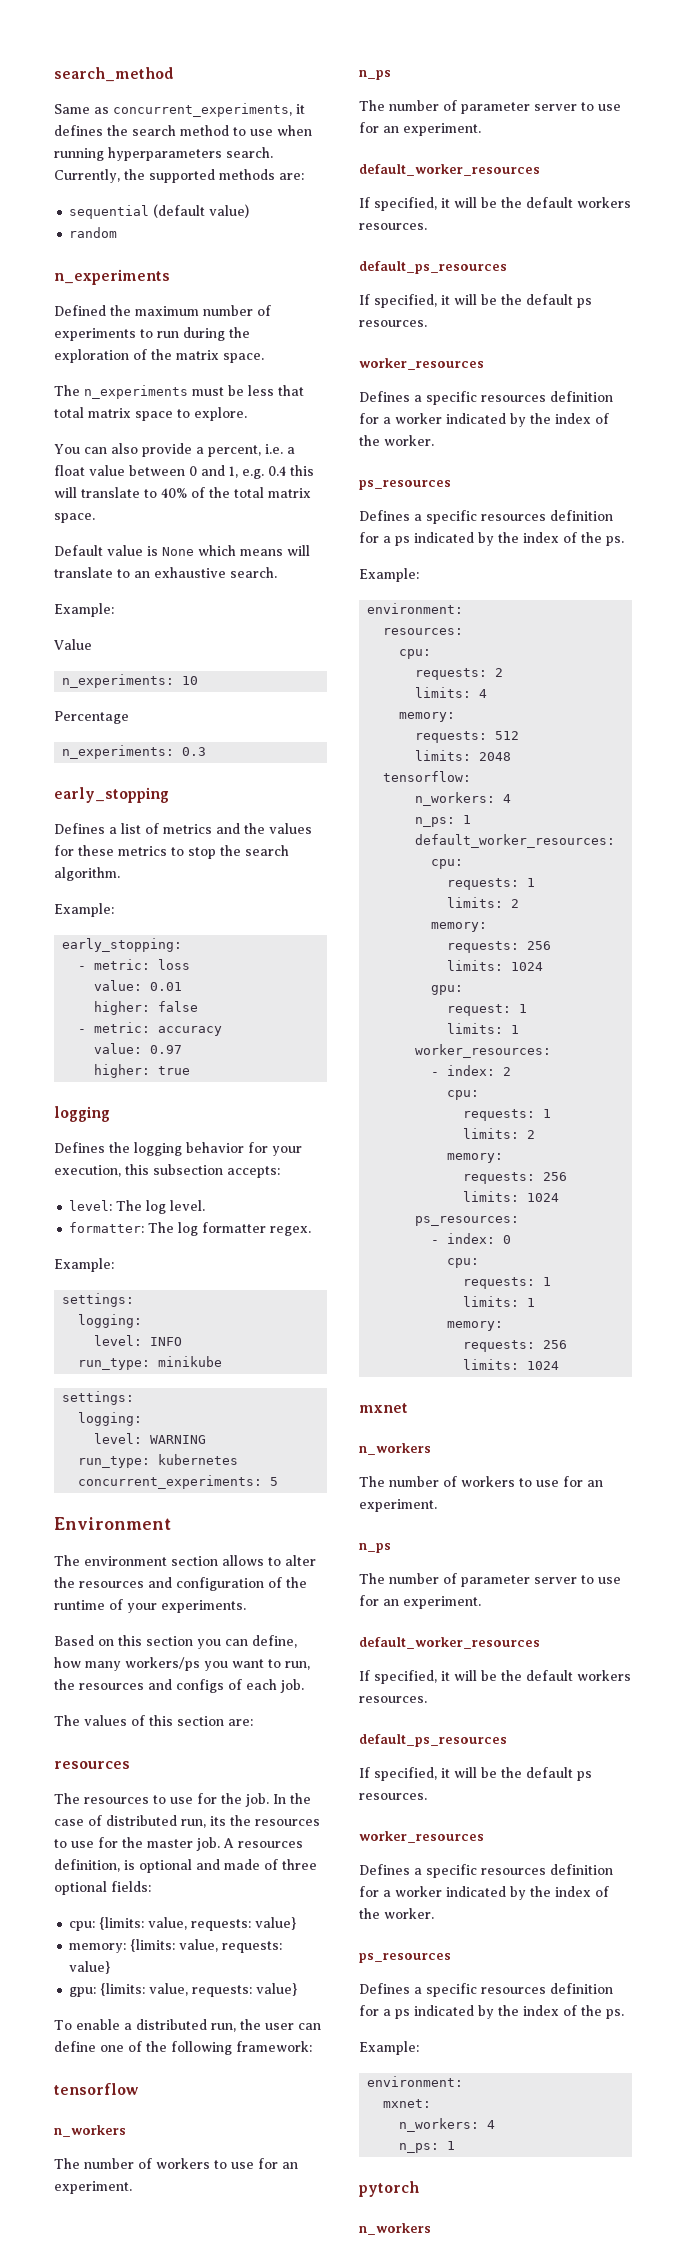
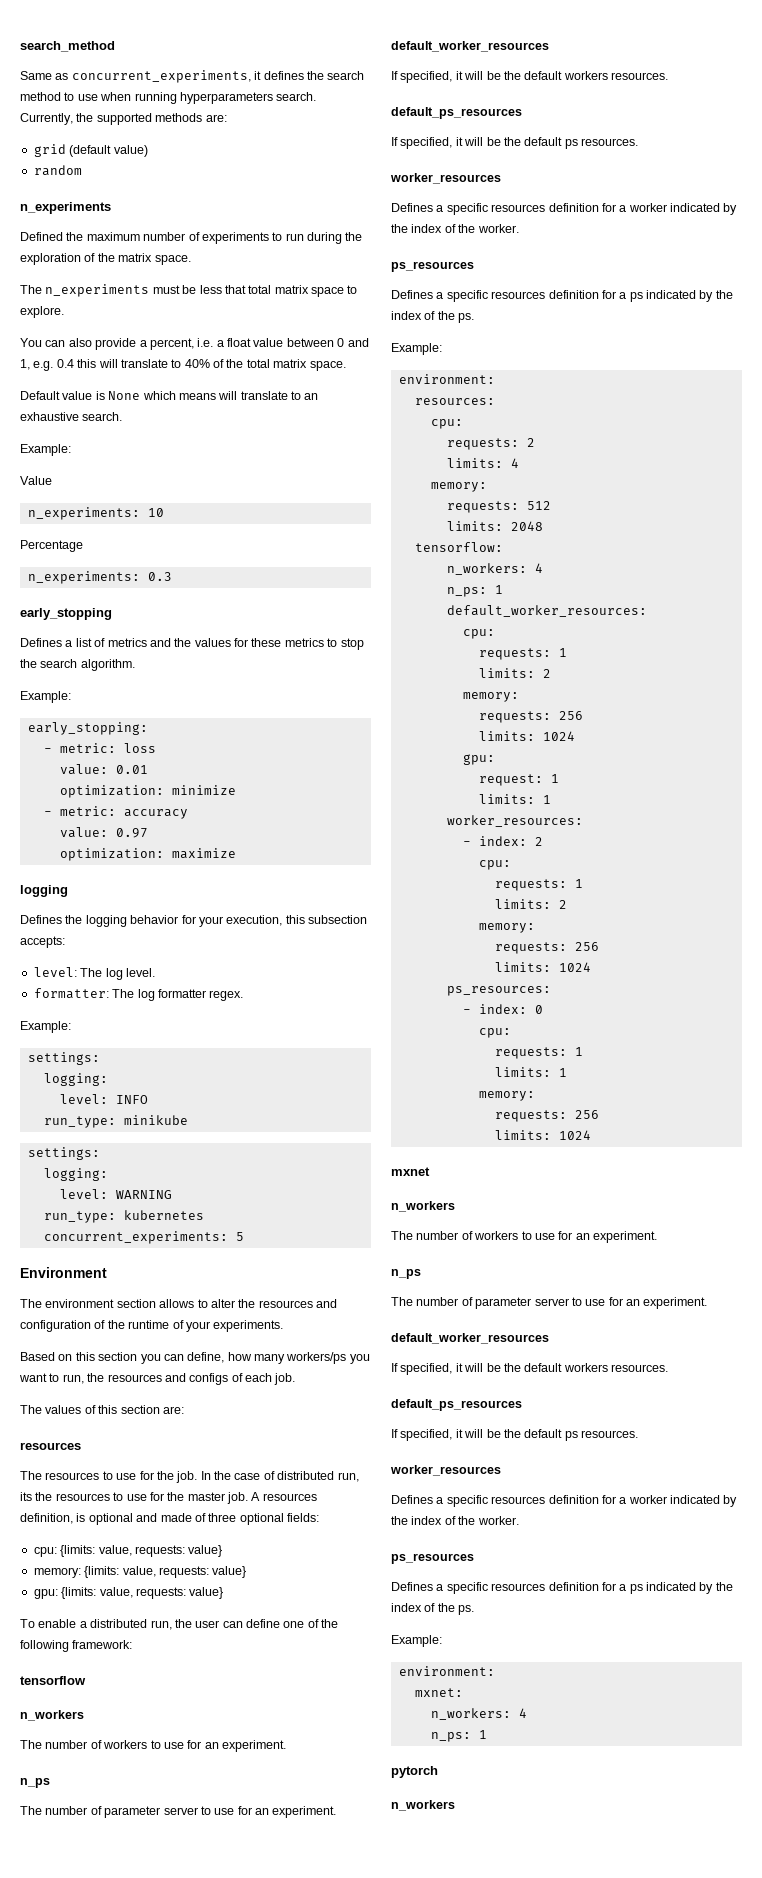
- sequential (default value)
+ grid (default value)
- higher: false
+ optimization: minimize
- higher: true
+ optimization: maximize

